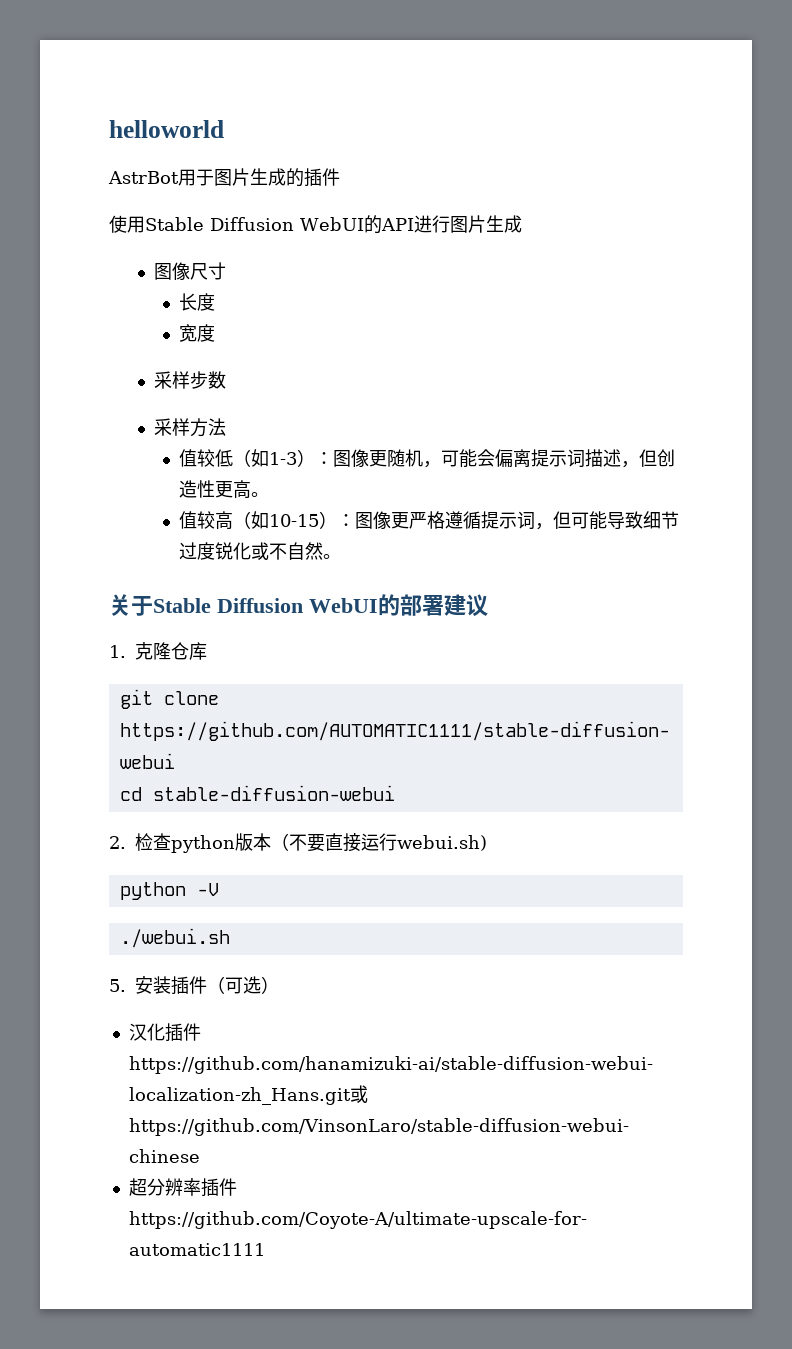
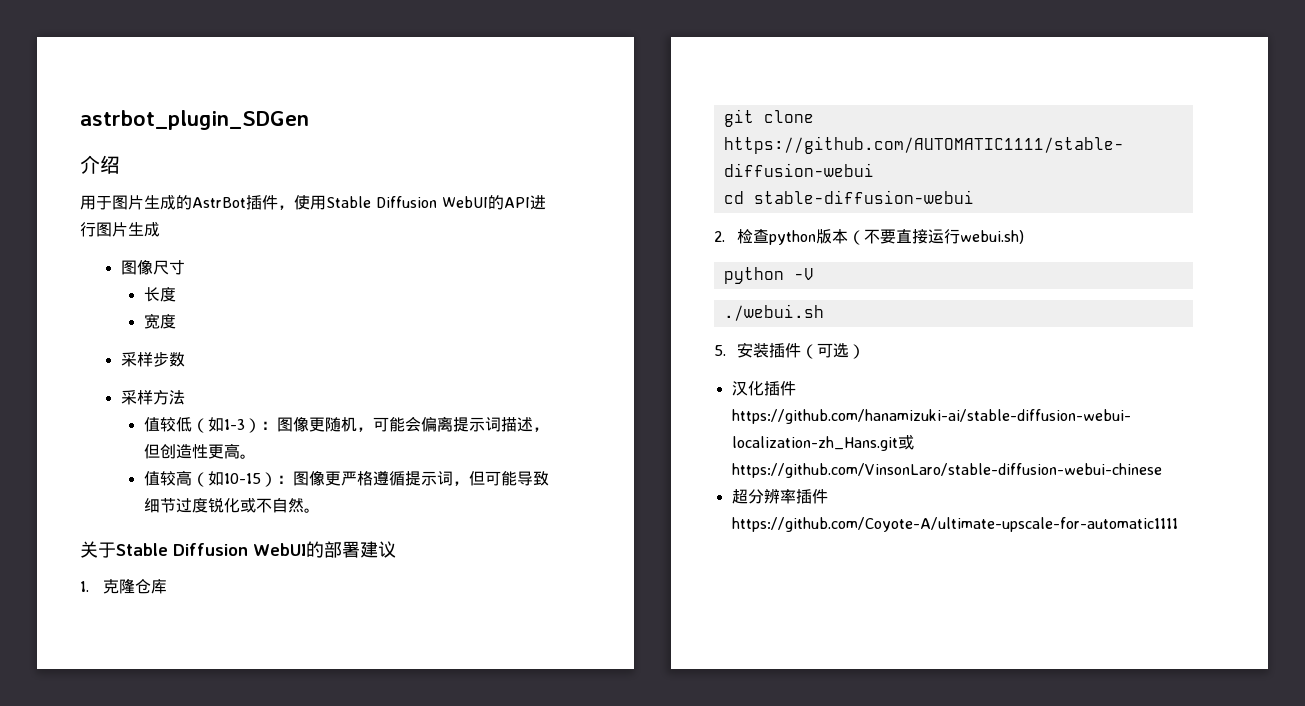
- helloworld
- AstrBot用于图片生成的插件
- 使用Stable Diffusion WebUI的API进行图片生成
+ astrbot_plugin_SDGen
+ 介绍
+ 用于图片生成的AstrBot插件，使用Stable Diffusion WebUI的API进行图片生成

